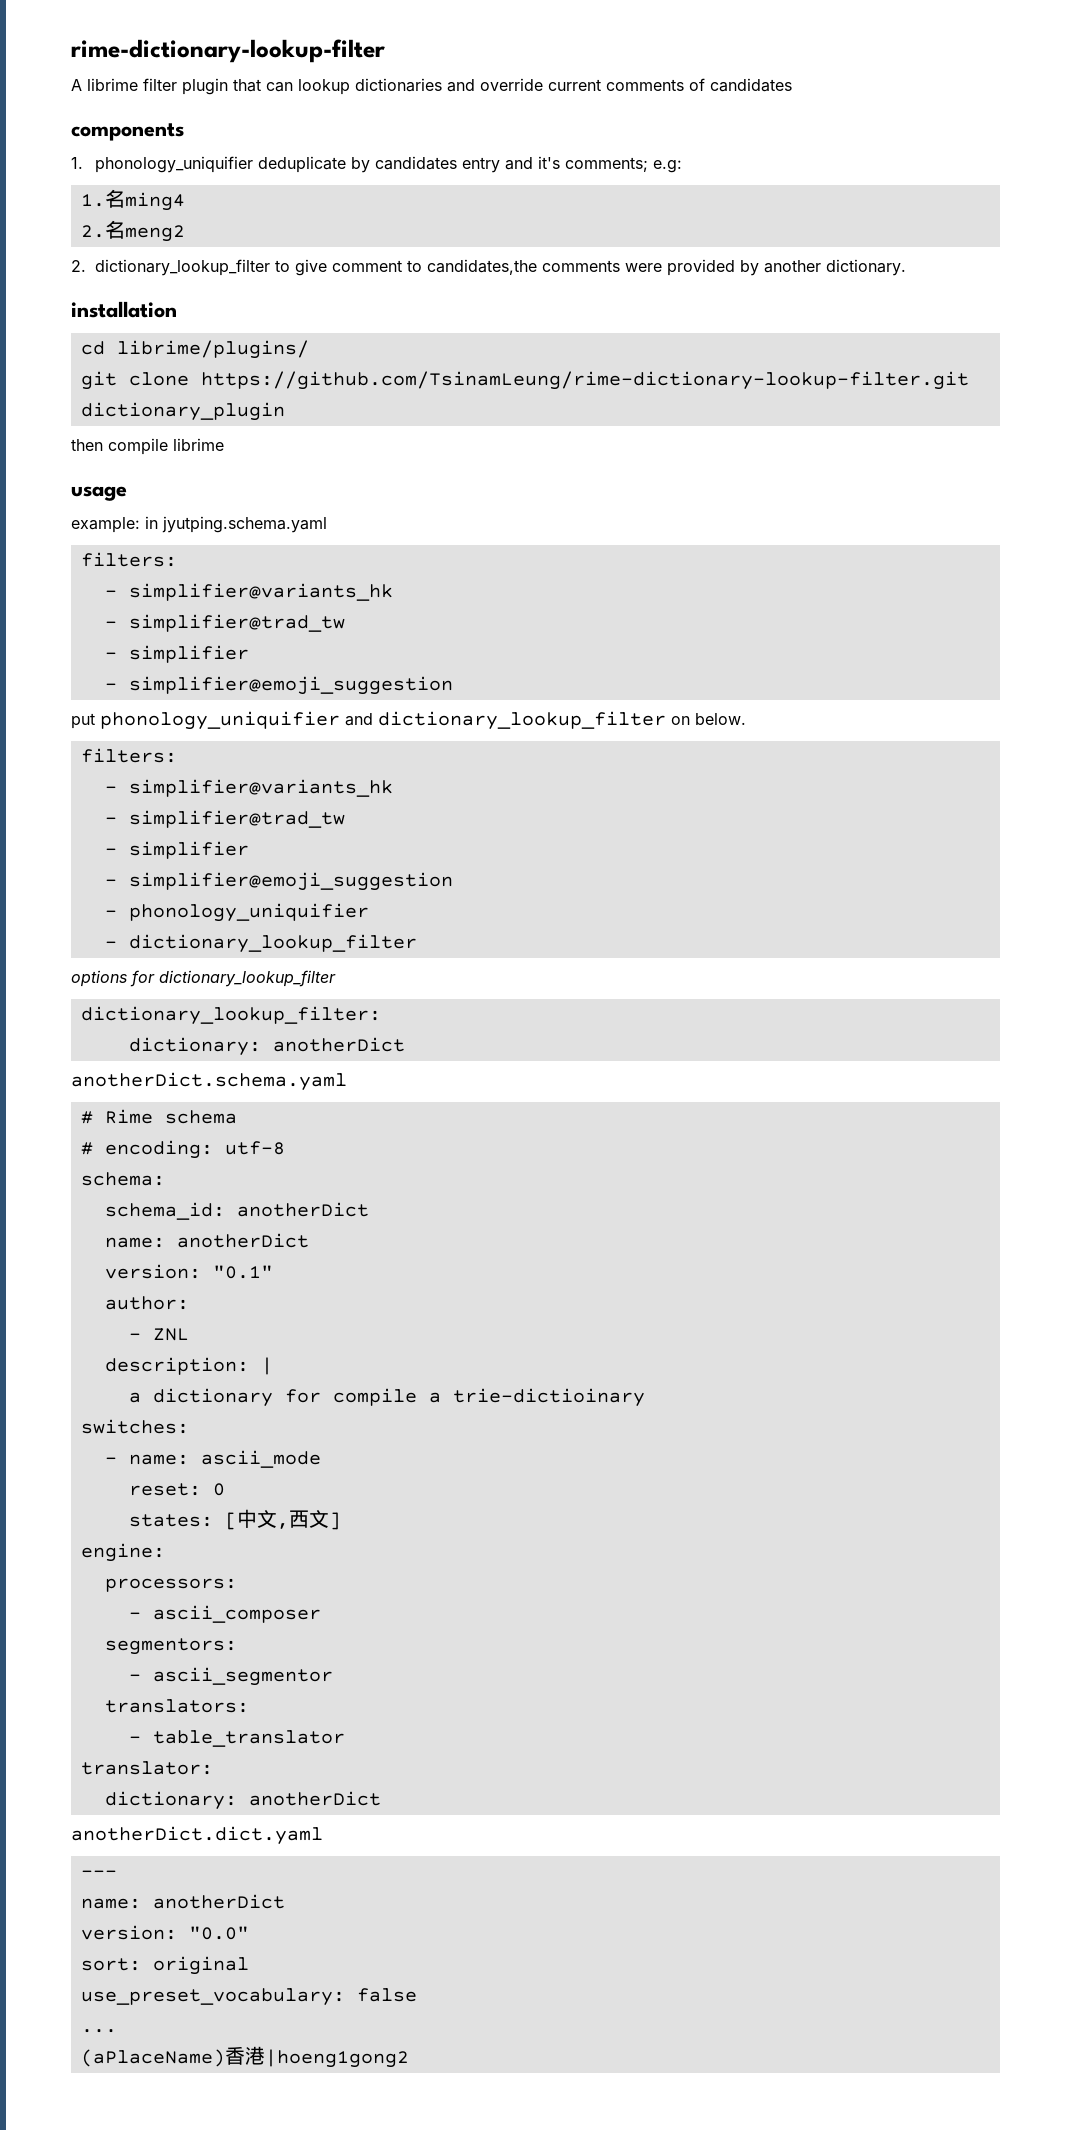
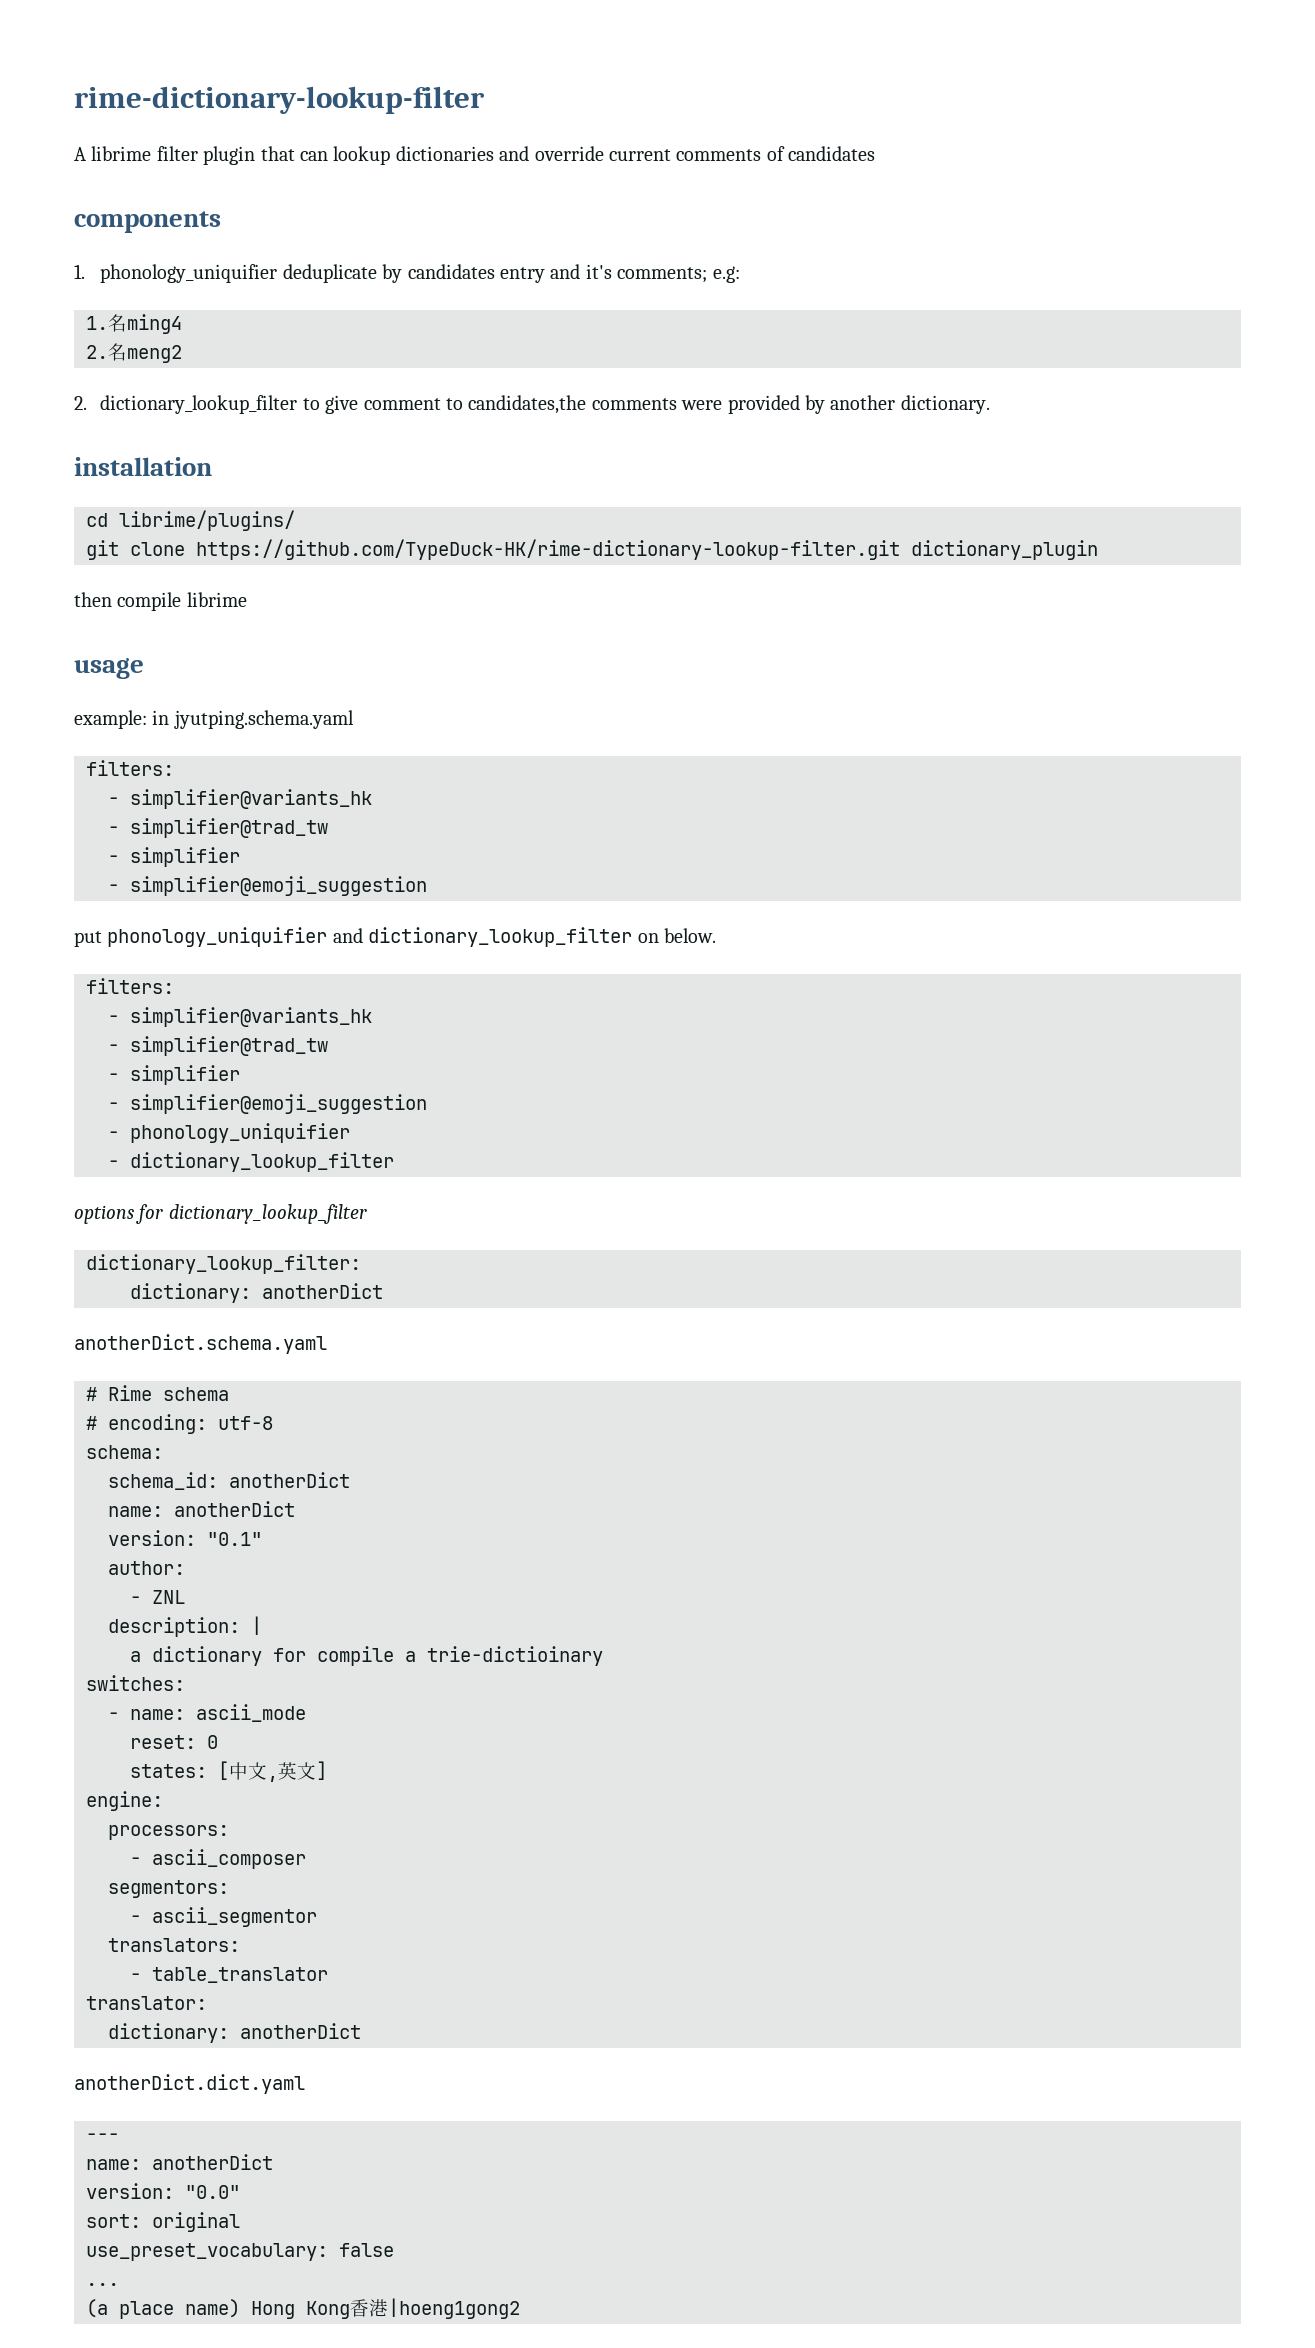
- git clone https://github.com/TsinamLeung/rime-dictionary-lookup-filter.git dictionary_plugin
+ git clone https://github.com/TypeDuck-HK/rime-dictionary-lookup-filter.git dictionary_plugin
- states: [中文,西文]
+ states: [中文,英文]
- (aPlaceName)香港|hoeng1gong2
+ (a place name) Hong Kong香港|hoeng1gong2

